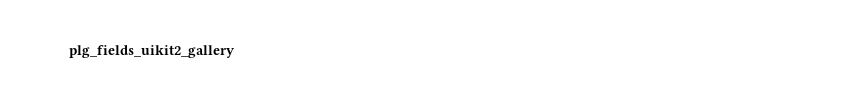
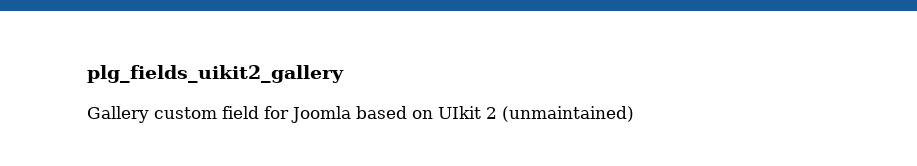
+ Gallery custom field for Joomla based on UIkit 2 (unmaintained)

